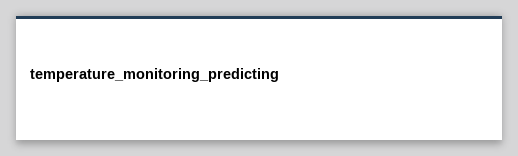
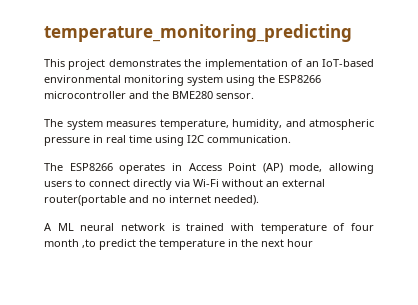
+ This project demonstrates the implementation of an IoT-based environmental monitoring system using the ESP8266 microcontroller and the BME280 sensor.
+ The system measures temperature, humidity, and atmospheric pressure in real time using I2C communication.
+ The ESP8266 operates in Access Point (AP) mode, allowing users to connect directly via Wi-Fi without an external router(portable and no internet needed).
+ A ML neural network is trained with temperature of four month ,to predict the temperature in the next hour

